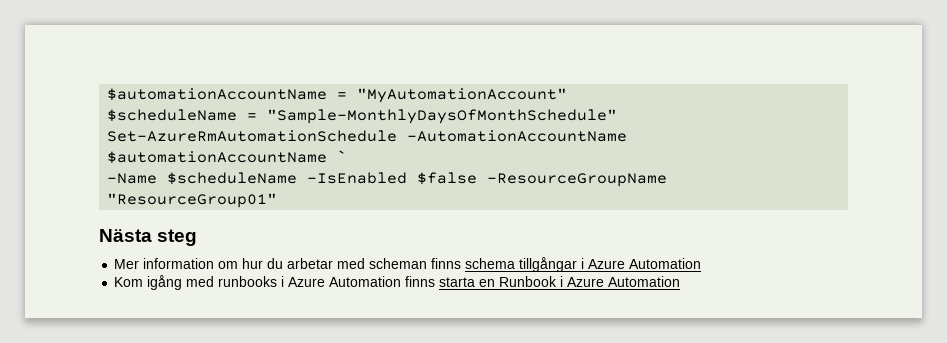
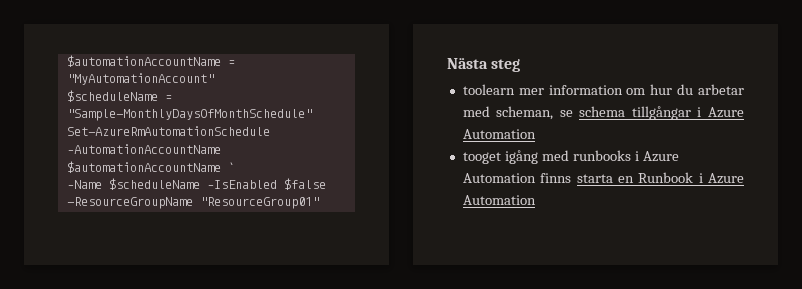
- Mer information om hur du arbetar med scheman finns schema tillgångar i Azure Automation
+ toolearn mer information om hur du arbetar med scheman, se schema tillgångar i Azure Automation
- Kom igång med runbooks i Azure Automation finns starta en Runbook i Azure Automation
+ tooget igång med runbooks i Azure Automation finns starta en Runbook i Azure Automation

